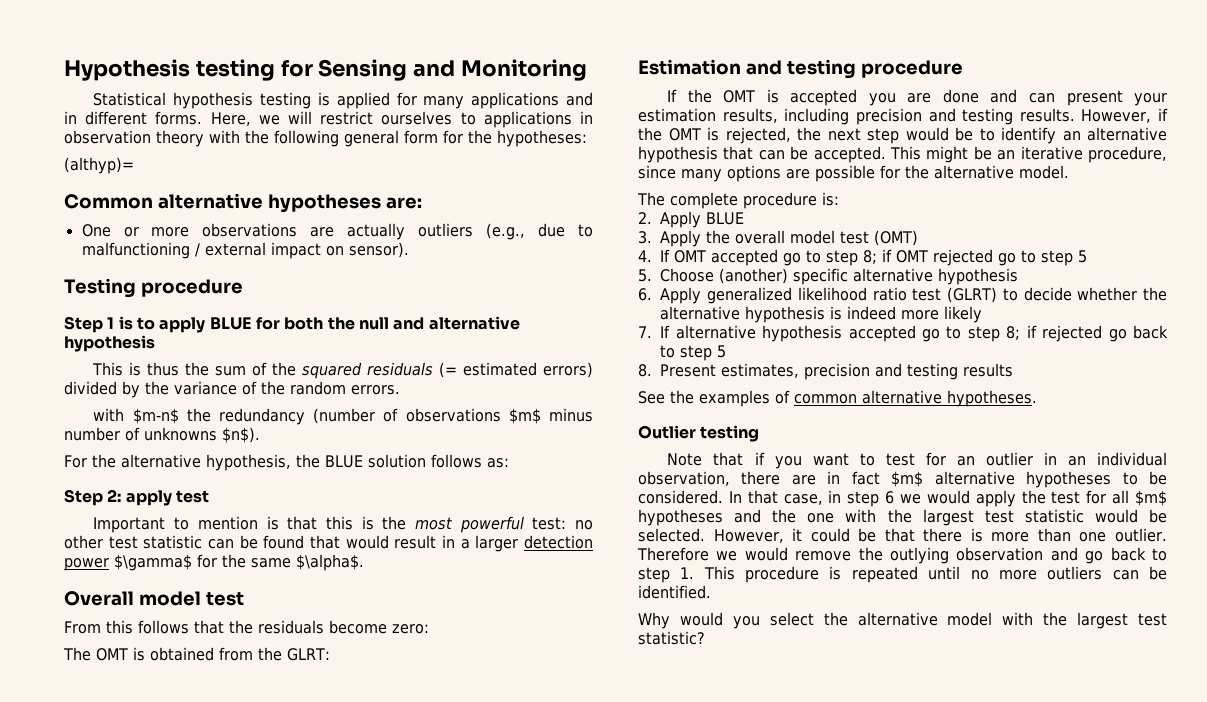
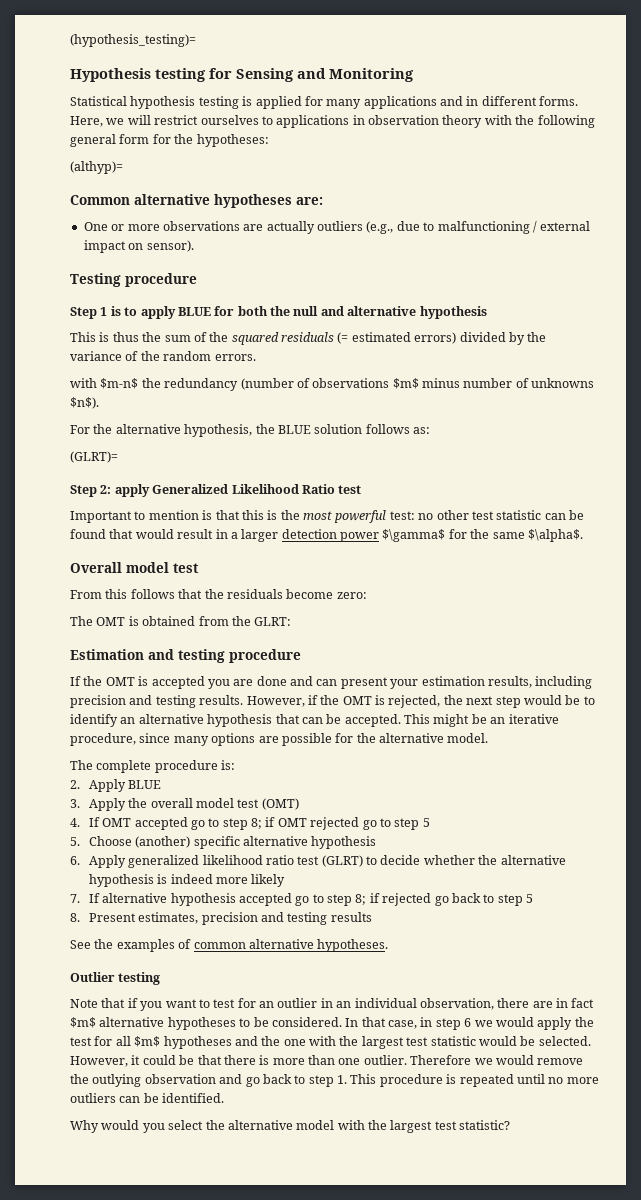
+ (hypothesis_testing)=
+ (GLRT)=
- Step 2: apply test
+ Step 2: apply Generalized Likelihood Ratio test

